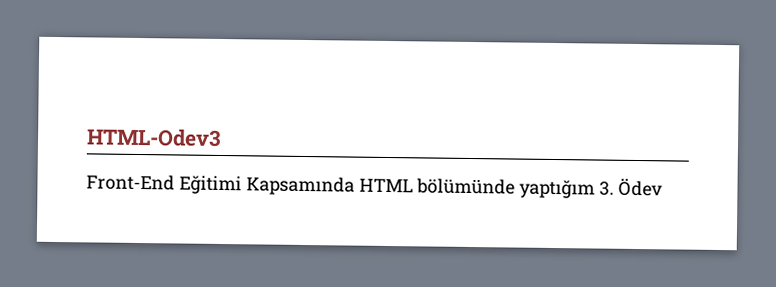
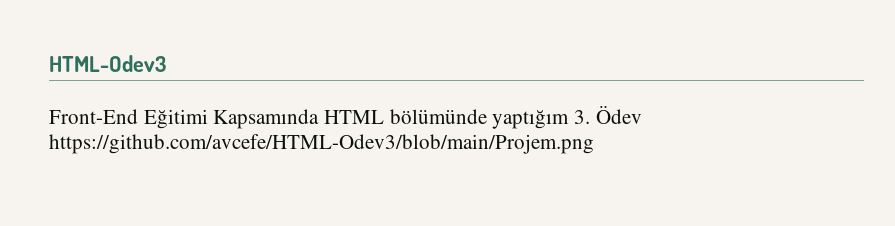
- Front-End Eğitimi Kapsamında HTML bölümünde yaptığım 3. Ödev
+ Front-End Eğitimi Kapsamında HTML bölümünde yaptığım 3. Ödev https://github.com/avcefe/HTML-Odev3/blob/main/Projem.png

